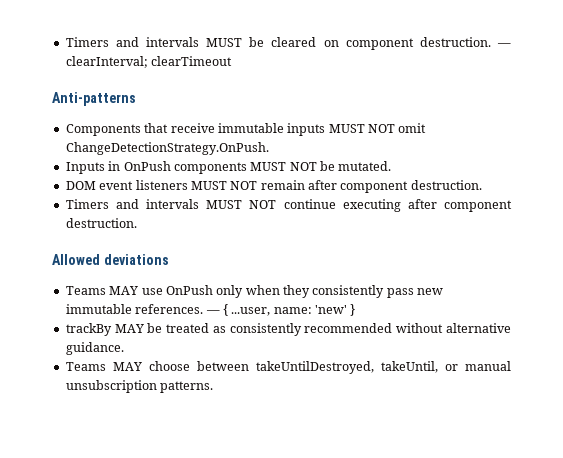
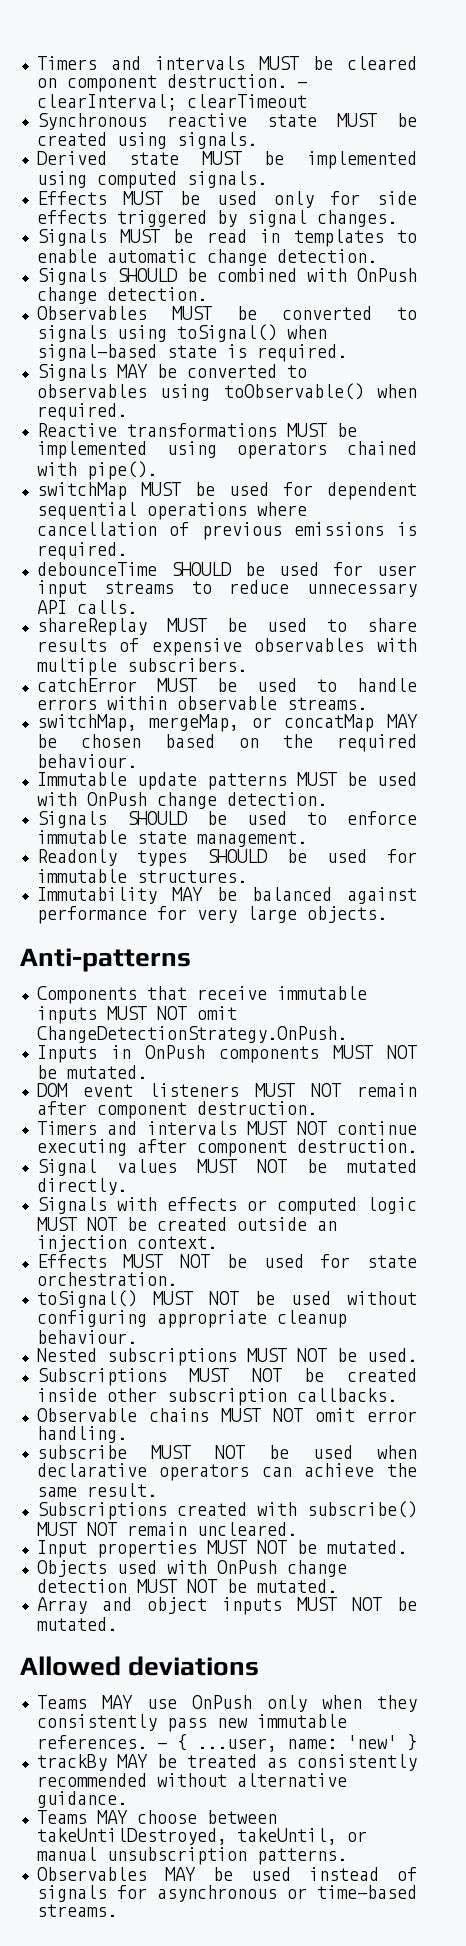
+ Synchronous reactive state MUST be created using signals.
+ Derived state MUST be implemented using computed signals.
+ Effects MUST be used only for side effects triggered by signal changes.
+ Signals MUST be read in templates to enable automatic change detection.
+ Signals SHOULD be combined with OnPush change detection.
+ Observables MUST be converted to signals using toSignal() when signal-based state is required.
+ Signals MAY be converted to observables using toObservable() when required.
+ Reactive transformations MUST be implemented using operators chained with pipe().
+ switchMap MUST be used for dependent sequential operations where cancellation of previous emissions is required.
+ debounceTime SHOULD be used for user input streams to reduce unnecessary API calls.
+ shareReplay MUST be used to share results of expensive observables with multiple subscribers.
+ catchError MUST be used to handle errors within observable streams.
+ switchMap, mergeMap, or concatMap MAY be chosen based on the required behaviour.
+ Immutable update patterns MUST be used with OnPush change detection.
+ Signals SHOULD be used to enforce immutable state management.
+ Readonly types SHOULD be used for immutable structures.
+ Immutability MAY be balanced against performance for very large objects.
+ Signal values MUST NOT be mutated directly.
+ Signals with effects or computed logic MUST NOT be created outside an injection context.
+ Effects MUST NOT be used for state orchestration.
+ toSignal() MUST NOT be used without configuring appropriate cleanup behaviour.
+ Nested subscriptions MUST NOT be used.
+ Subscriptions MUST NOT be created inside other subscription callbacks.
+ Observable chains MUST NOT omit error handling.
+ subscribe MUST NOT be used when declarative operators can achieve the same result.
+ Subscriptions created with subscribe() MUST NOT remain uncleared.
+ Input properties MUST NOT be mutated.
+ Objects used with OnPush change detection MUST NOT be mutated.
+ Array and object inputs MUST NOT be mutated.
+ Observables MAY be used instead of signals for asynchronous or time-based streams.

